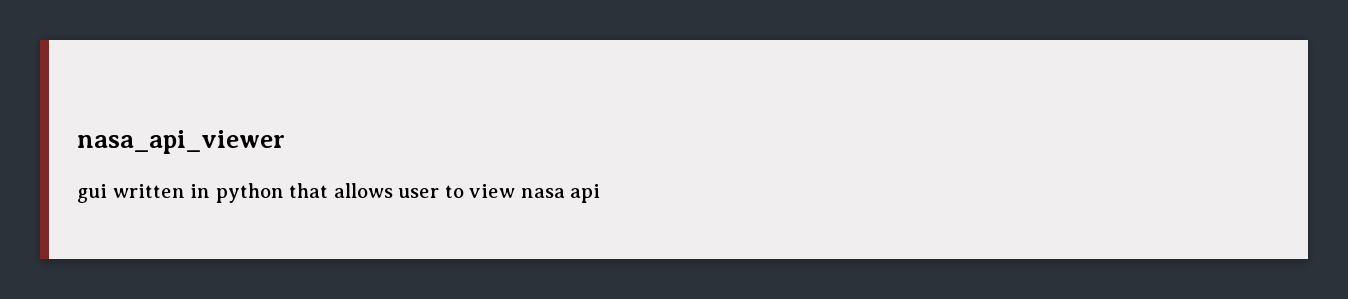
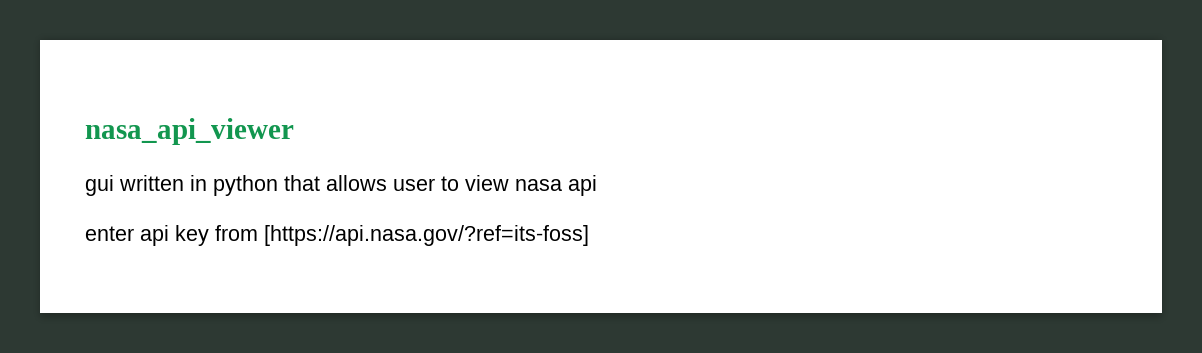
+ enter api key from [https://api.nasa.gov/?ref=its-foss]

